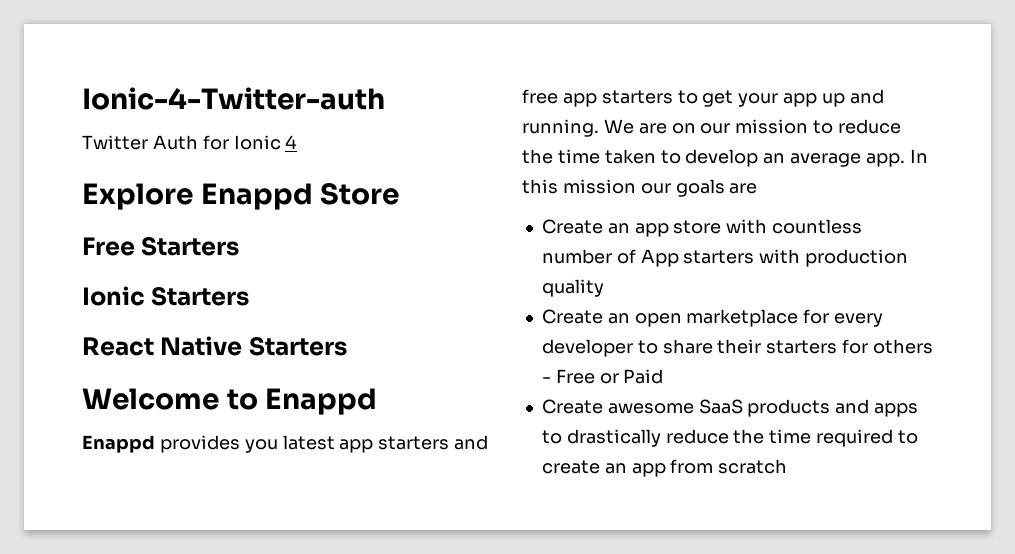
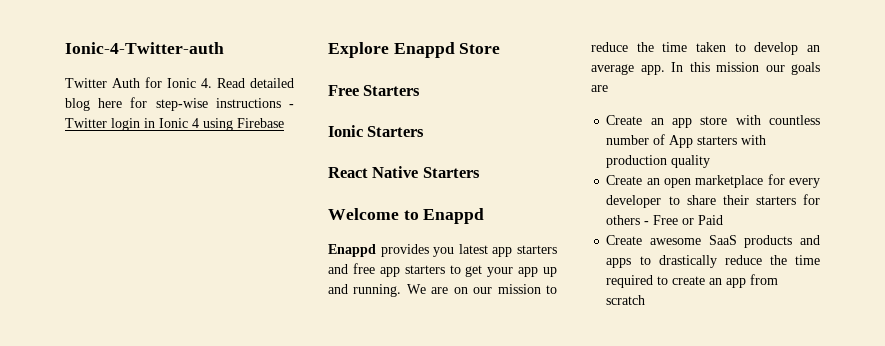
- Twitter Auth for Ionic 4
+ Twitter Auth for Ionic 4. Read detailed blog here for step-wise instructions - Twitter login in Ionic 4 using Firebase

